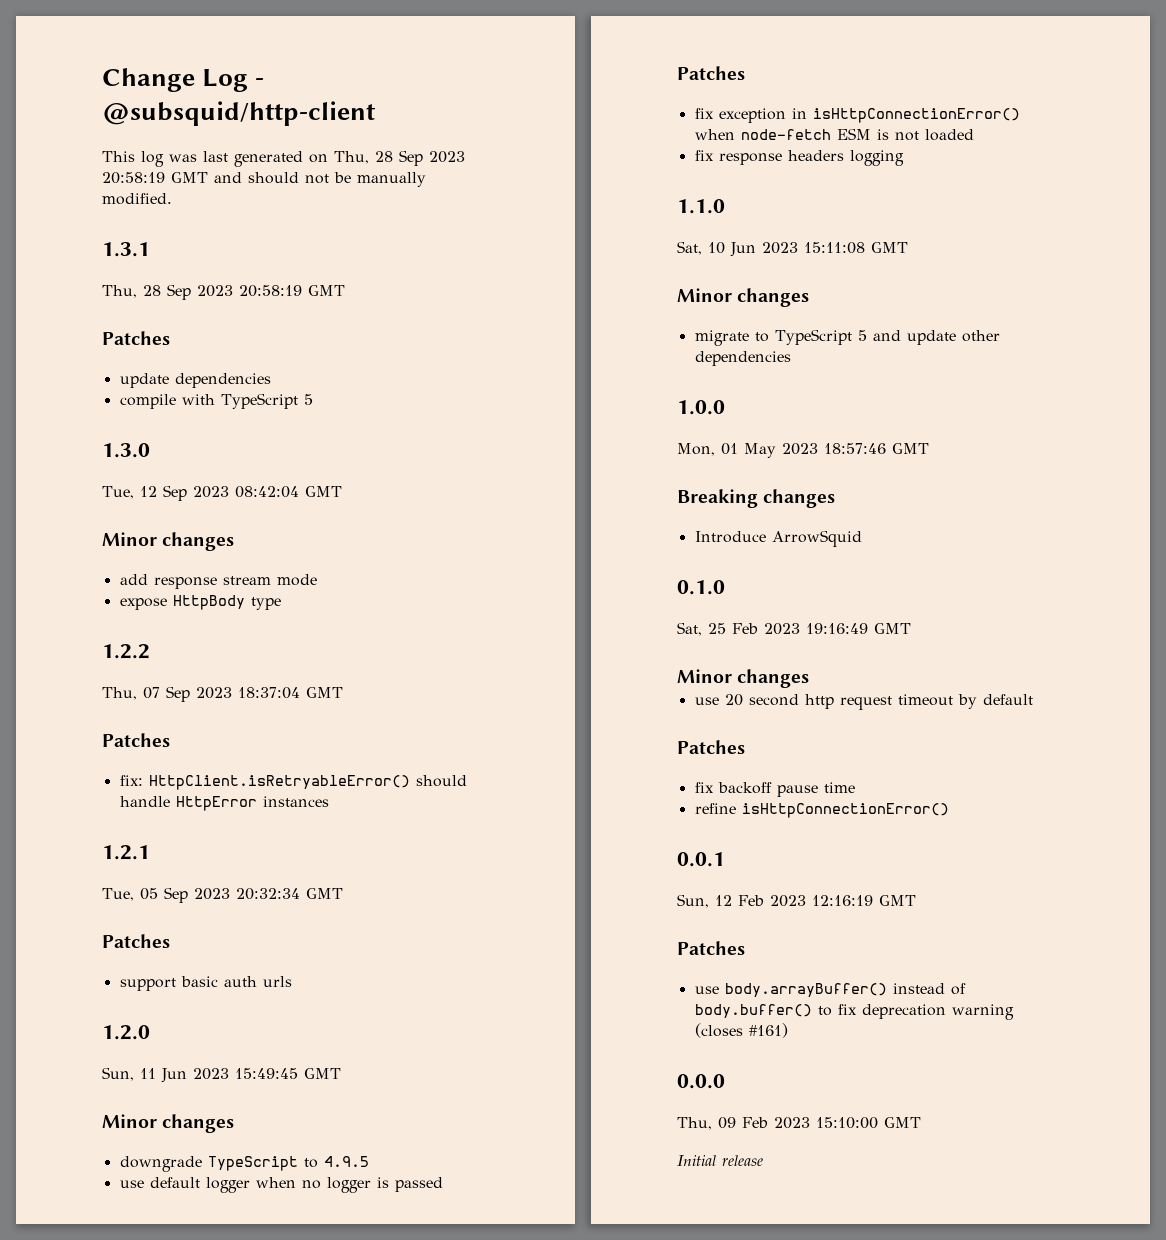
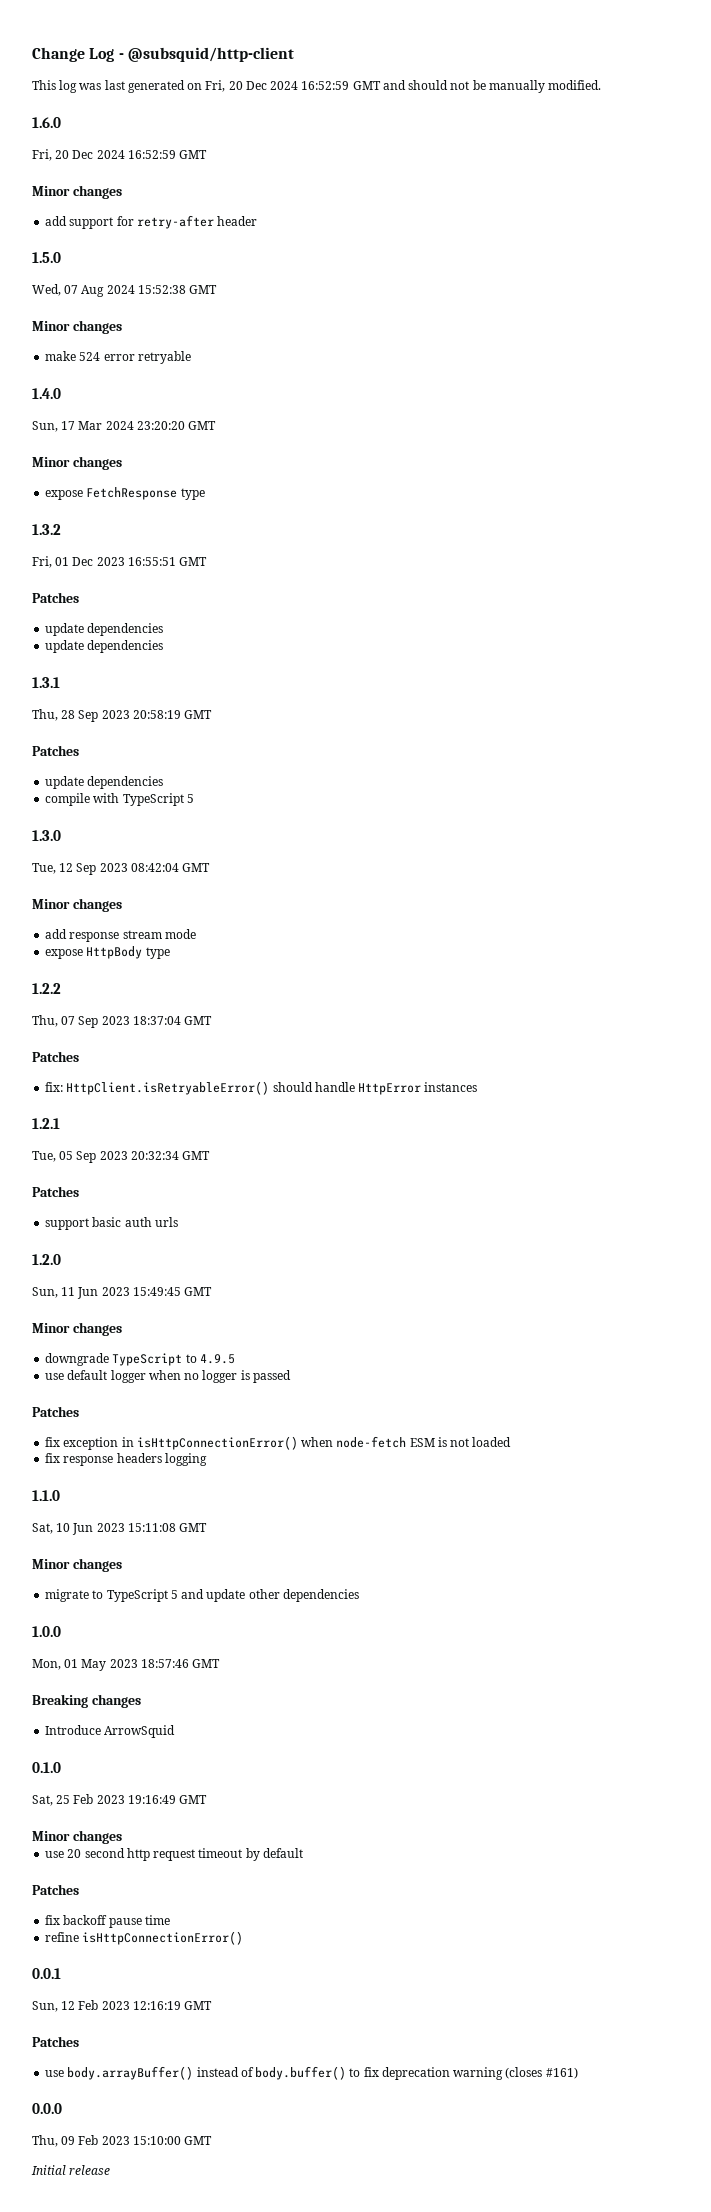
- This log was last generated on Thu, 28 Sep 2023 20:58:19 GMT and should not be manually modified.
+ This log was last generated on Fri, 20 Dec 2024 16:52:59 GMT and should not be manually modified.
+ 1.6.0
+ Fri, 20 Dec 2024 16:52:59 GMT
+ Minor changes
+ add support for retry-after header
+ 1.5.0
+ Wed, 07 Aug 2024 15:52:38 GMT
+ Minor changes
+ make 524 error retryable
+ 1.4.0
+ Sun, 17 Mar 2024 23:20:20 GMT
+ Minor changes
+ expose FetchResponse type
+ 1.3.2
+ Fri, 01 Dec 2023 16:55:51 GMT
+ Patches
+ update dependencies
+ update dependencies

